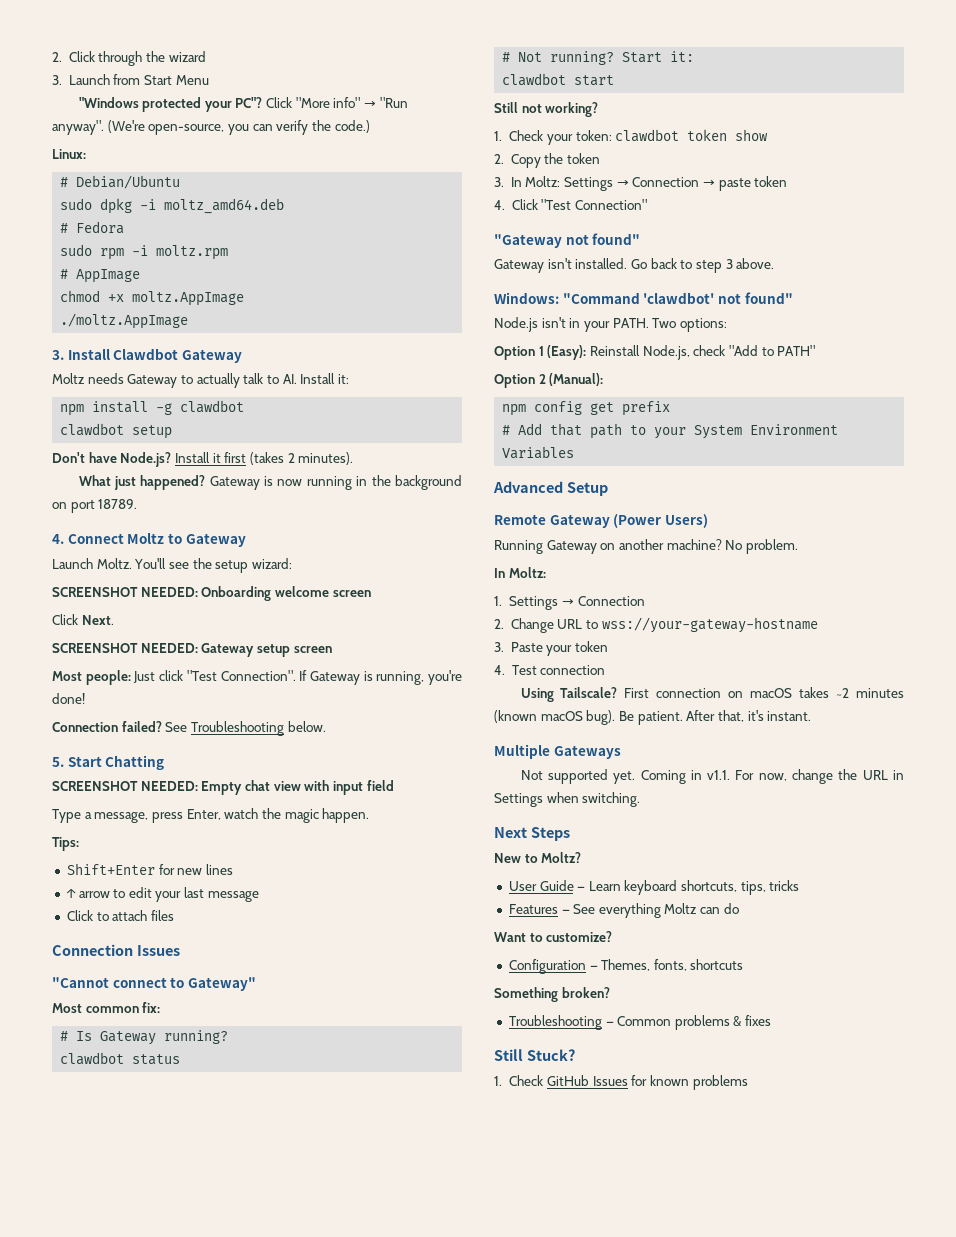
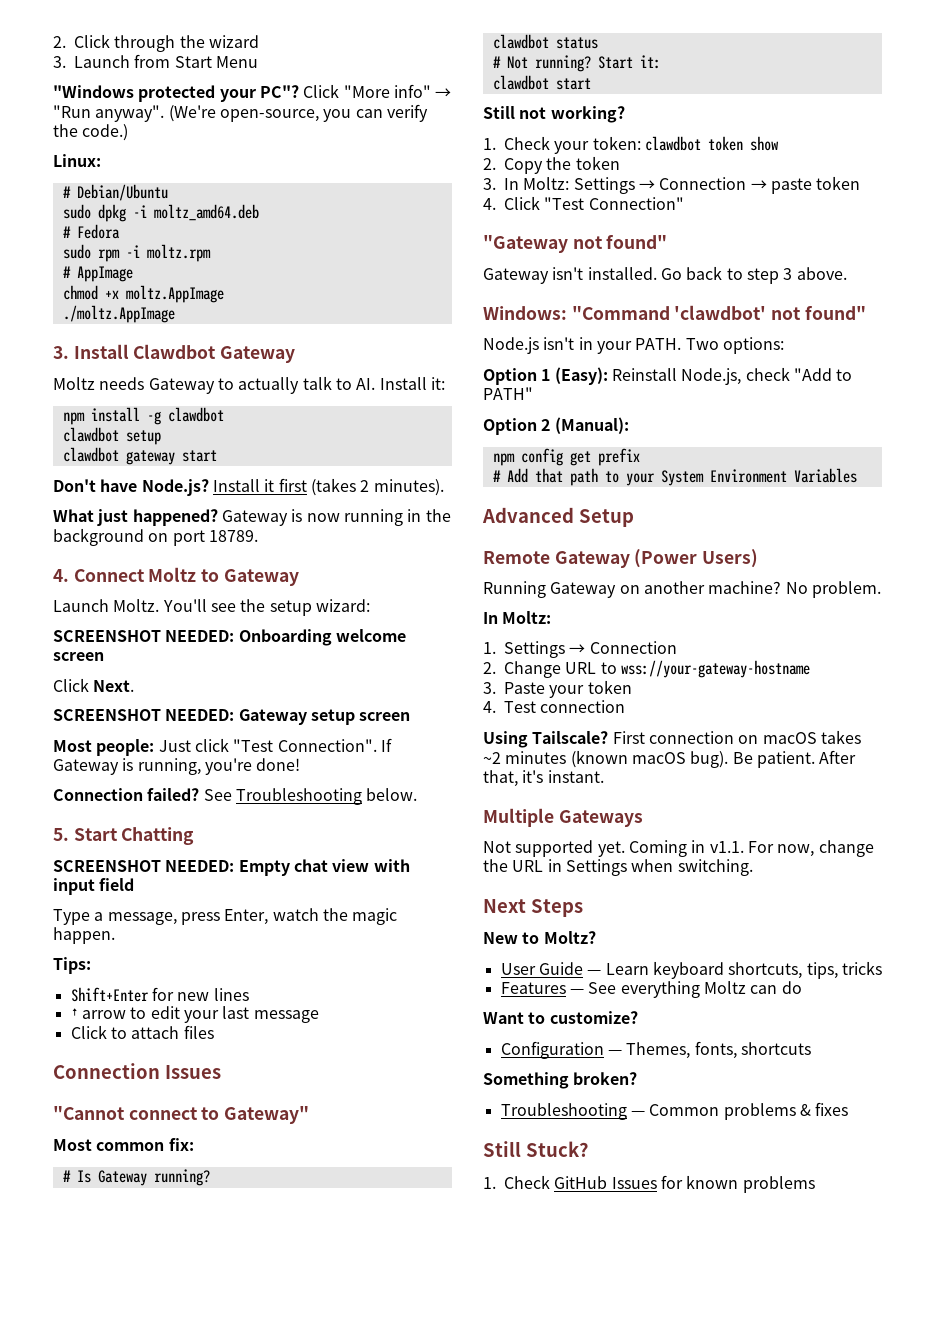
+ clawdbot gateway start

